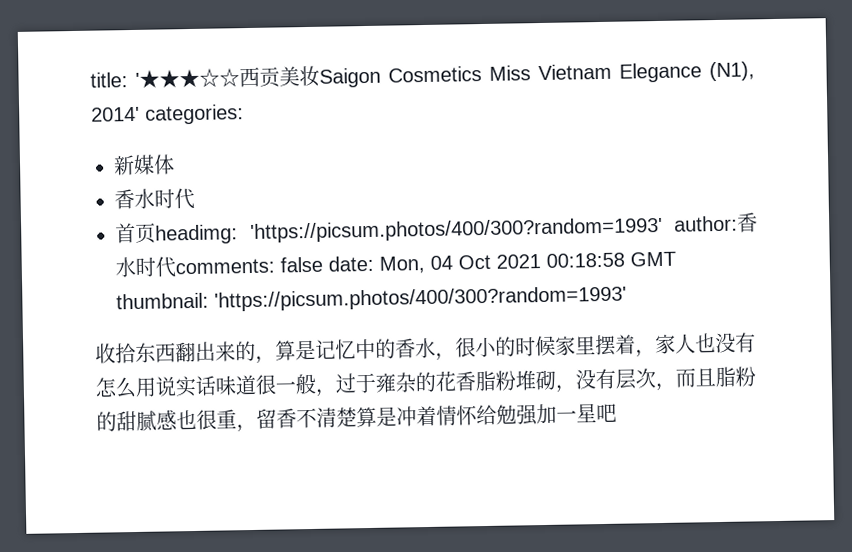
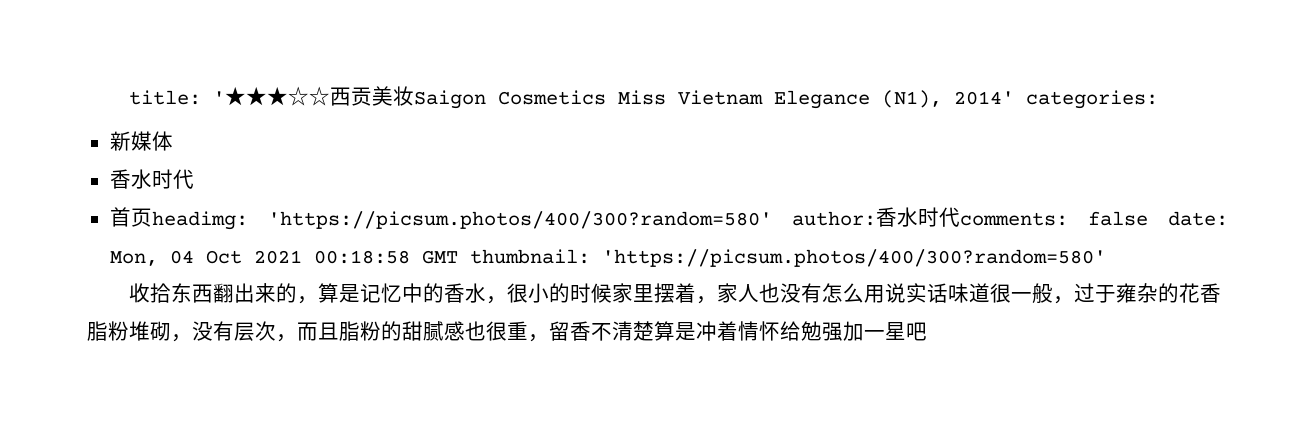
- 首页headimg: 'https://picsum.photos/400/300?random=1993' author:香水时代comments: false date: Mon, 04 Oct 2021 00:18:58 GMT thumbnail: 'https://picsum.photos/400/300?random=1993'
+ 首页headimg: 'https://picsum.photos/400/300?random=580' author:香水时代comments: false date: Mon, 04 Oct 2021 00:18:58 GMT thumbnail: 'https://picsum.photos/400/300?random=580'

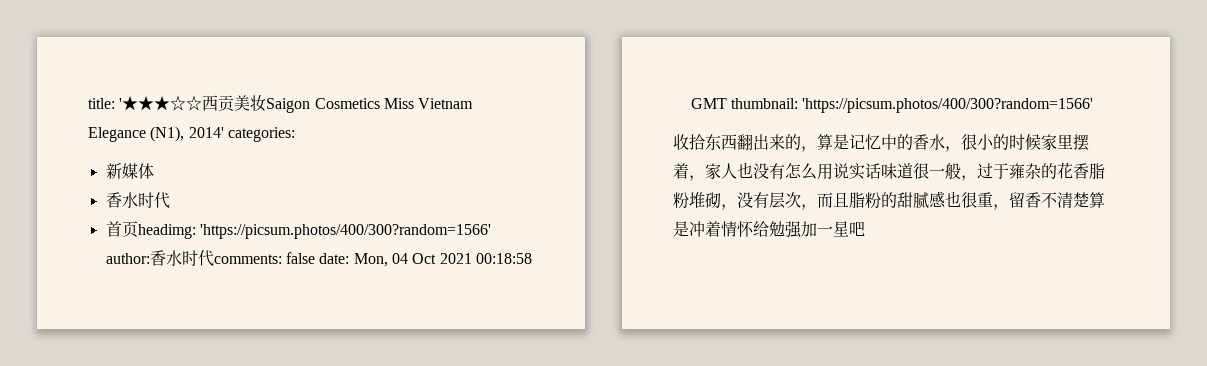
- 首页headimg: 'https://picsum.photos/400/300?random=580' author:香水时代comments: false date: Mon, 04 Oct 2021 00:18:58 GMT thumbnail: 'https://picsum.photos/400/300?random=580'
+ 首页headimg: 'https://picsum.photos/400/300?random=1566' author:香水时代comments: false date: Mon, 04 Oct 2021 00:18:58 GMT thumbnail: 'https://picsum.photos/400/300?random=1566'

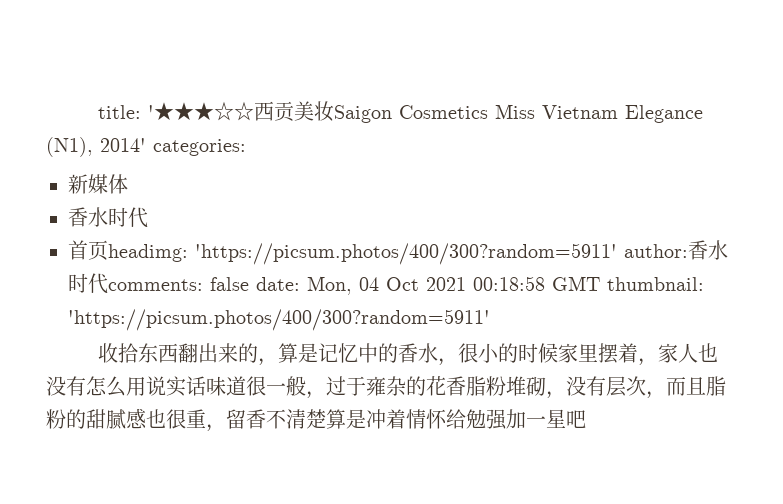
- 首页headimg: 'https://picsum.photos/400/300?random=1566' author:香水时代comments: false date: Mon, 04 Oct 2021 00:18:58 GMT thumbnail: 'https://picsum.photos/400/300?random=1566'
+ 首页headimg: 'https://picsum.photos/400/300?random=5911' author:香水时代comments: false date: Mon, 04 Oct 2021 00:18:58 GMT thumbnail: 'https://picsum.photos/400/300?random=5911'

